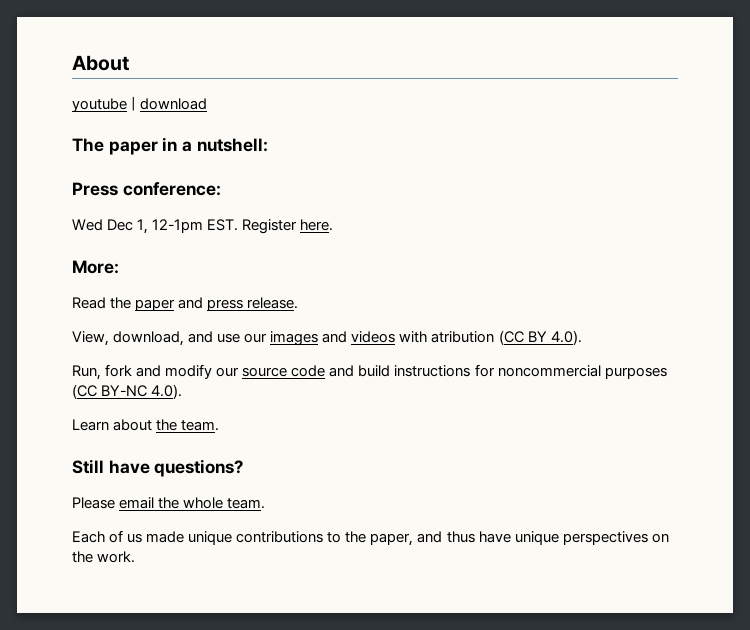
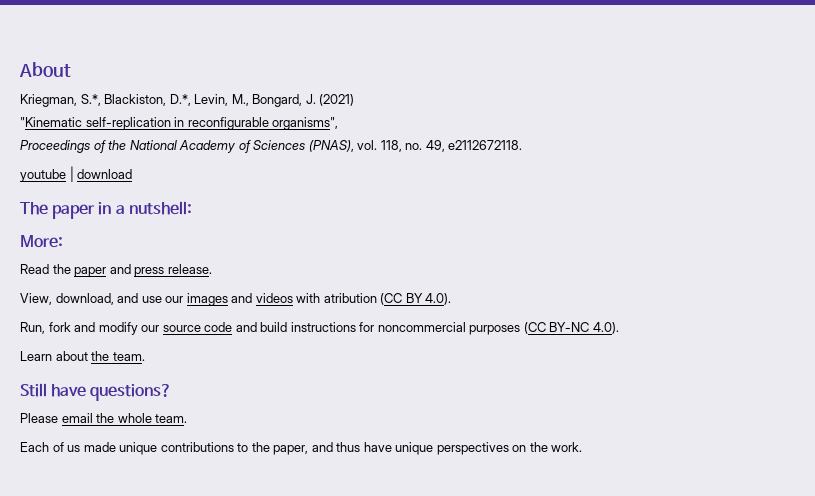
+ Kriegman, S.*, Blackiston, D.*, Levin, M., Bongard, J. (2021)
+ "Kinematic self-replication in reconfigurable organisms",
+ Proceedings of the National Academy of Sciences (PNAS), vol. 118, no. 49, e2112672118.
- Press conference:
- Wed Dec 1, 12-1pm EST. Register here.

